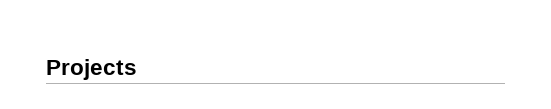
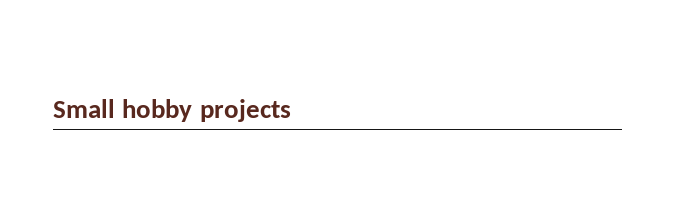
- Projects
+ Small hobby projects

